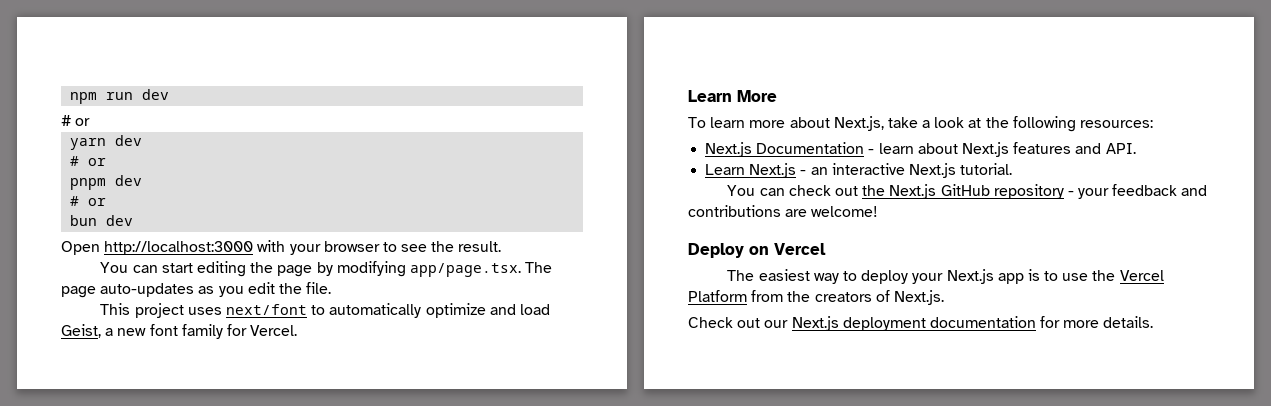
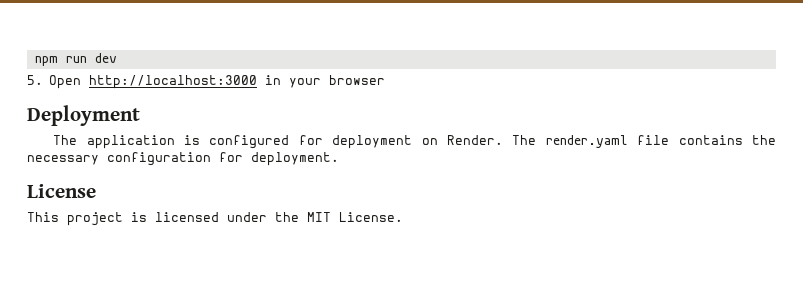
  npm run dev
- # or
- yarn dev
- # or
- pnpm dev
- # or
- bun dev
- Open http://localhost:3000 with your browser to see the result.
- You can start editing the page by modifying app/page.tsx. The page auto-updates as you edit the file.
- This project uses next/font to automatically optimize and load Geist, a new font family for Vercel.
- Learn More
- To learn more about Next.js, take a look at the following resources:
- Next.js Documentation - learn about Next.js features and API.
- Learn Next.js - an interactive Next.js tutorial.
- You can check out the Next.js GitHub repository - your feedback and contributions are welcome!
- Deploy on Vercel
- The easiest way to deploy your Next.js app is to use the Vercel Platform from the creators of Next.js.
- Check out our Next.js deployment documentation for more details.
+ 5. Open http://localhost:3000 in your browser
+ Deployment
+ The application is configured for deployment on Render. The render.yaml file contains the necessary configuration for deployment.
+ License
+ This project is licensed under the MIT License.

